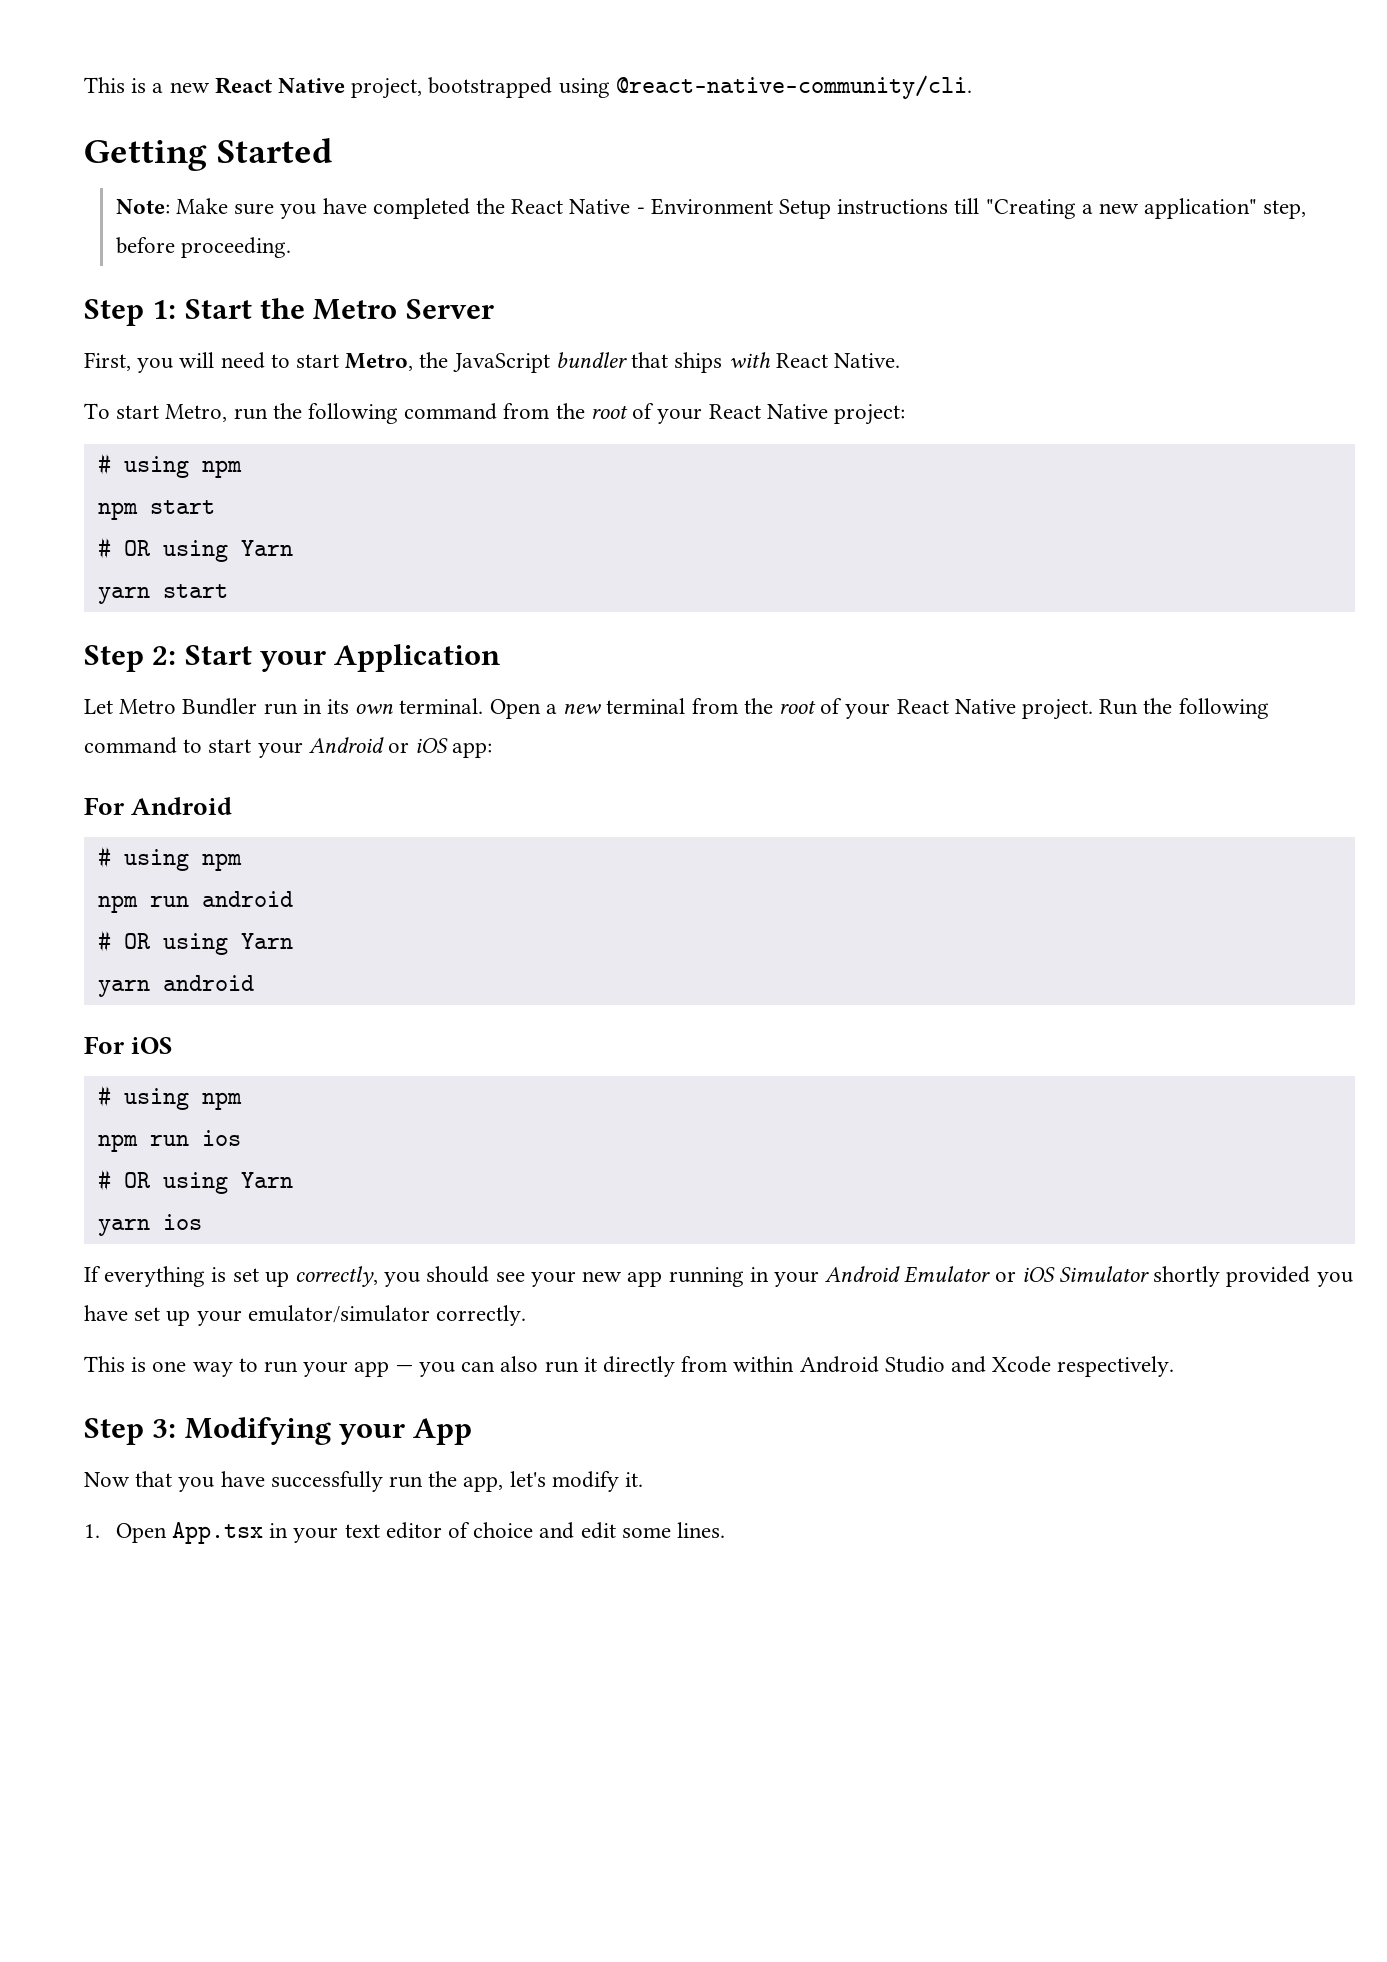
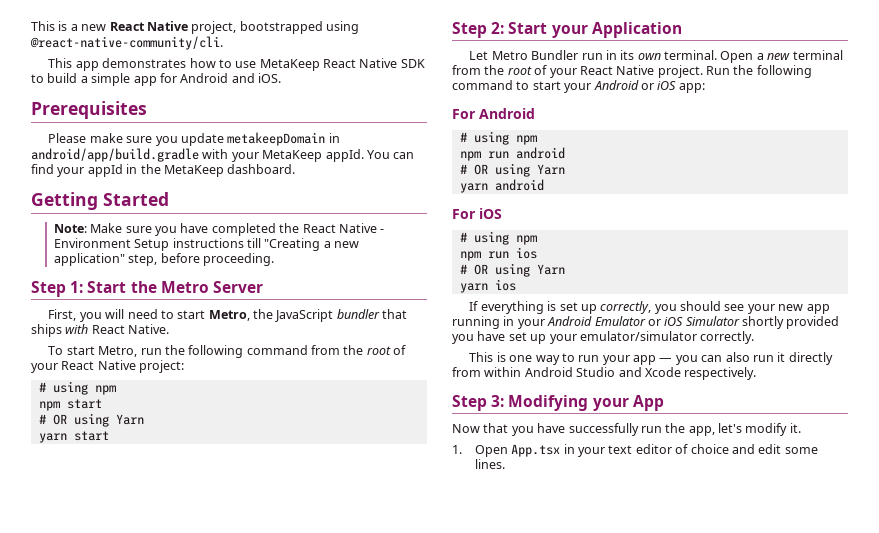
+ This app demonstrates how to use MetaKeep React Native SDK to build a simple app for Android and iOS.
+ Prerequisites
+ Please make sure you update metakeepDomain in android/app/build.gradle with your MetaKeep appId. You can find your appId in the MetaKeep dashboard.

